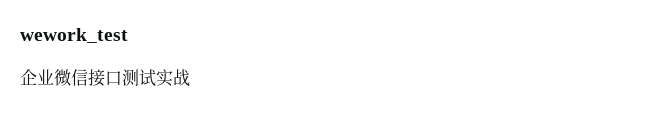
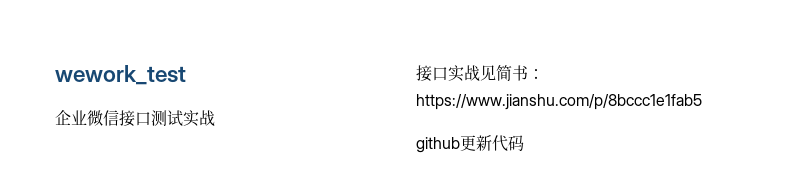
+ 接口实战见简书：https://www.jianshu.com/p/8bccc1e1fab5
+ github更新代码

